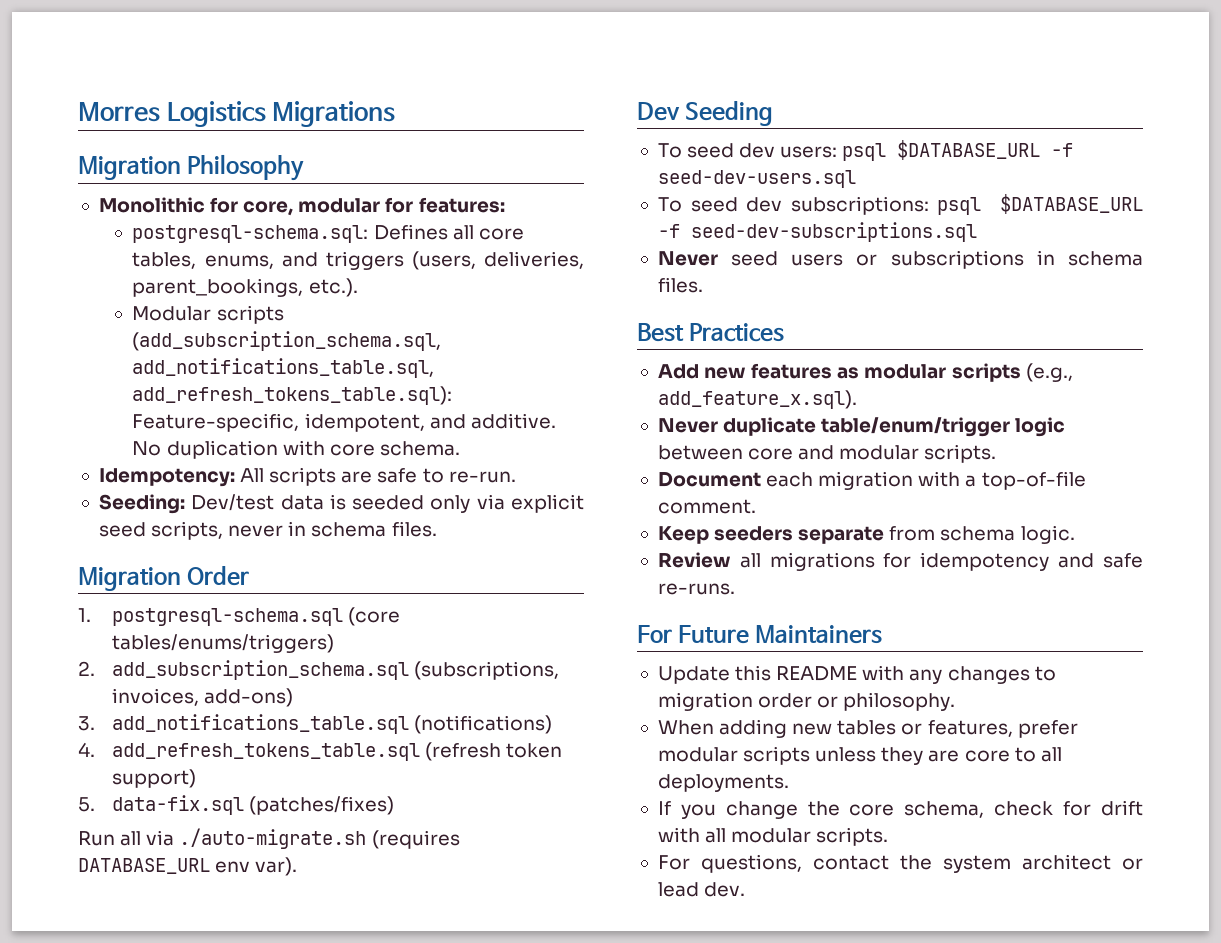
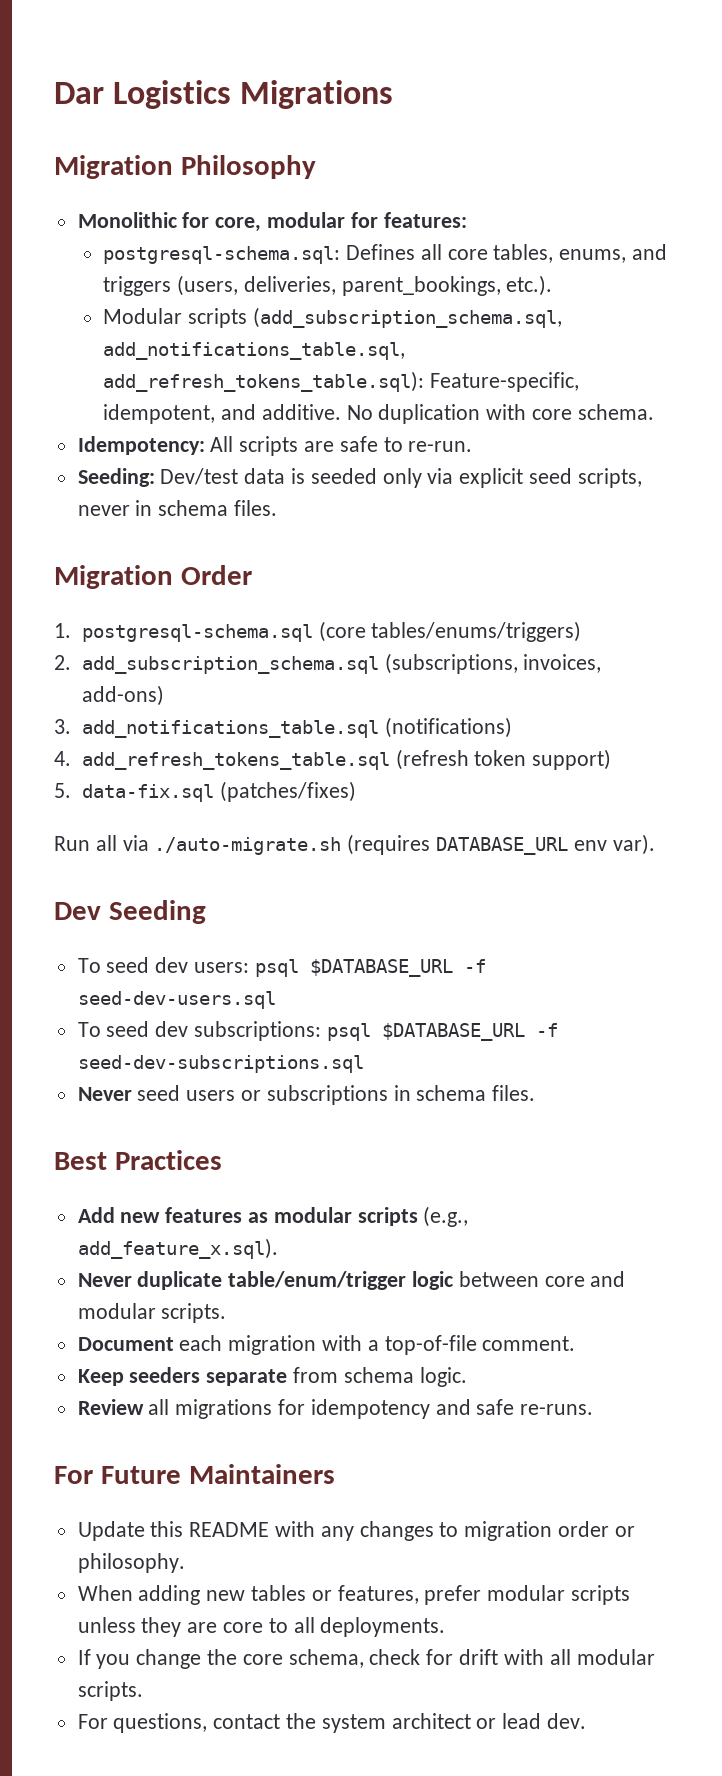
- Morres Logistics Migrations
+ Dar Logistics Migrations

